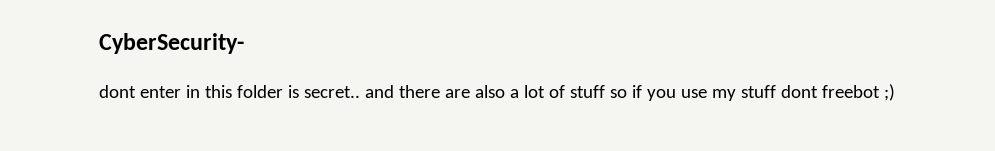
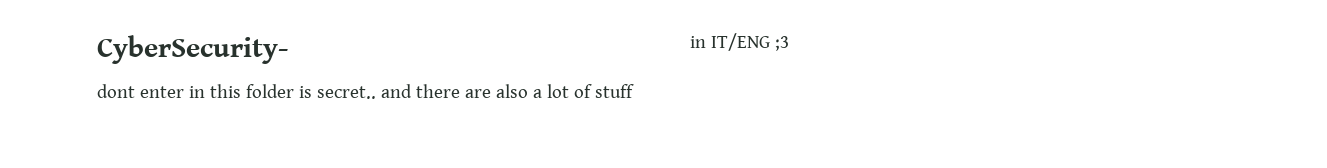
- dont enter in this folder is secret.. and there are also a lot of stuff so if you use my stuff dont freebot ;)
+ dont enter in this folder is secret.. and there are also a lot of stuff in IT/ENG ;3

